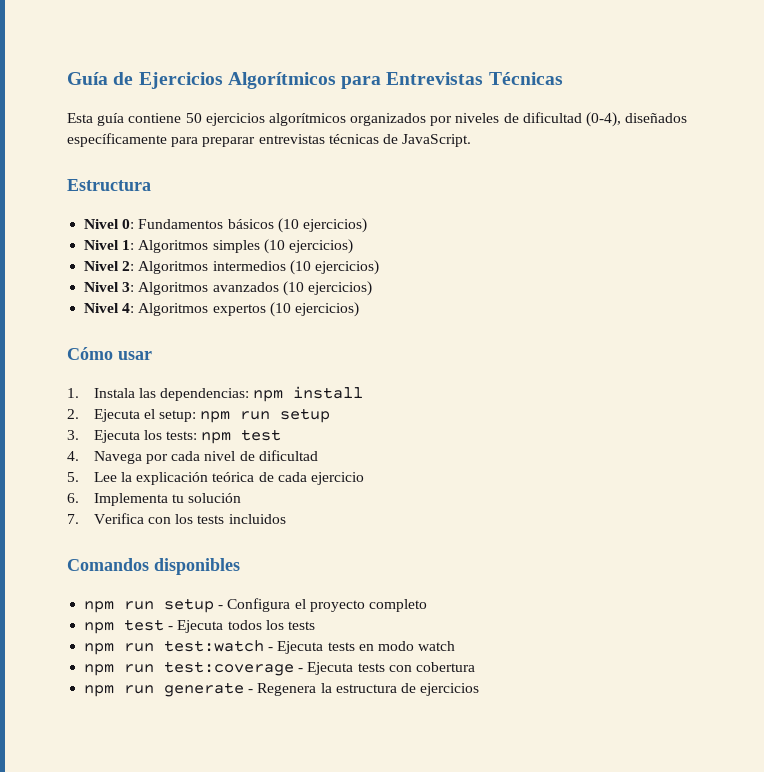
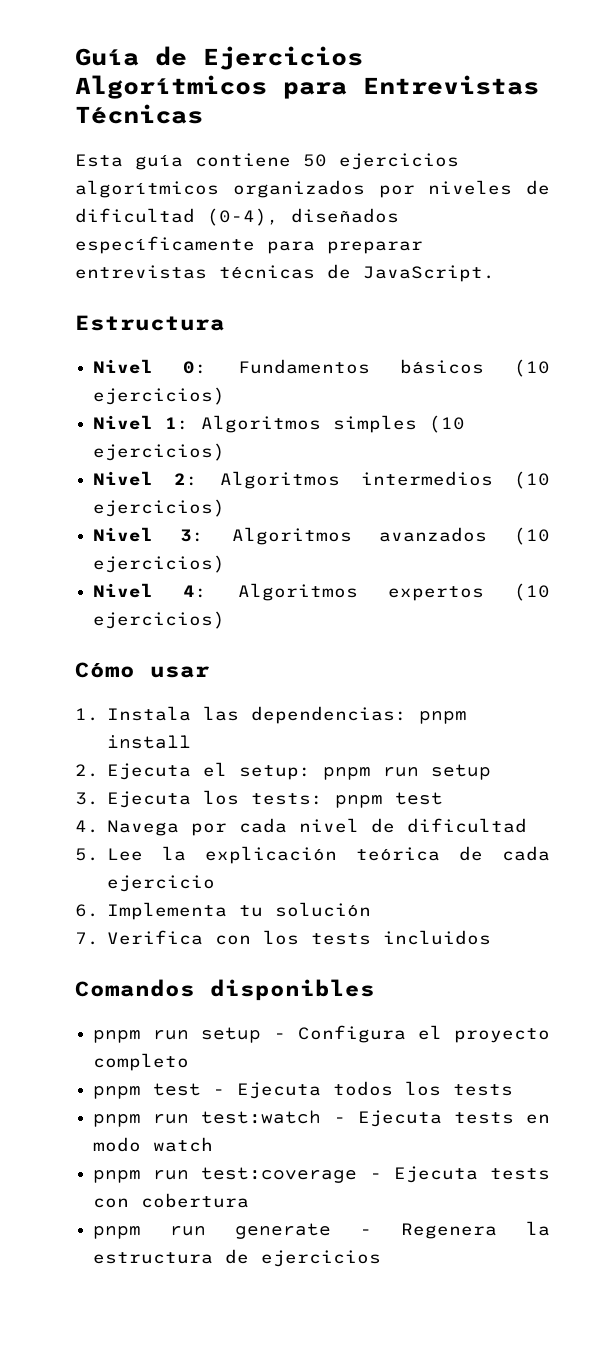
- 1. Instala las dependencias: npm install
+ 1. Instala las dependencias: pnpm install
- 2. Ejecuta el setup: npm run setup
+ 2. Ejecuta el setup: pnpm run setup
- 3. Ejecuta los tests: npm test
+ 3. Ejecuta los tests: pnpm test
- npm run setup - Configura el proyecto completo
+ pnpm run setup - Configura el proyecto completo
- npm test - Ejecuta todos los tests
+ pnpm test - Ejecuta todos los tests
- npm run test:watch - Ejecuta tests en modo watch
+ pnpm run test:watch - Ejecuta tests en modo watch
- npm run test:coverage - Ejecuta tests con cobertura
+ pnpm run test:coverage - Ejecuta tests con cobertura
- npm run generate - Regenera la estructura de ejercicios
+ pnpm run generate - Regenera la estructura de ejercicios

